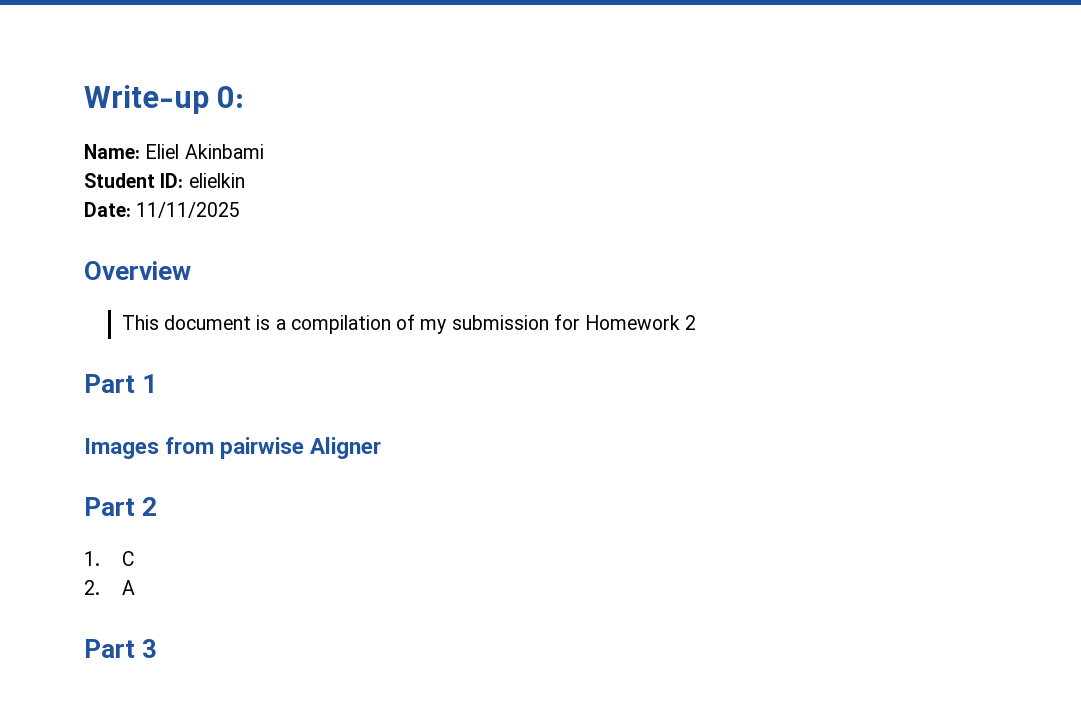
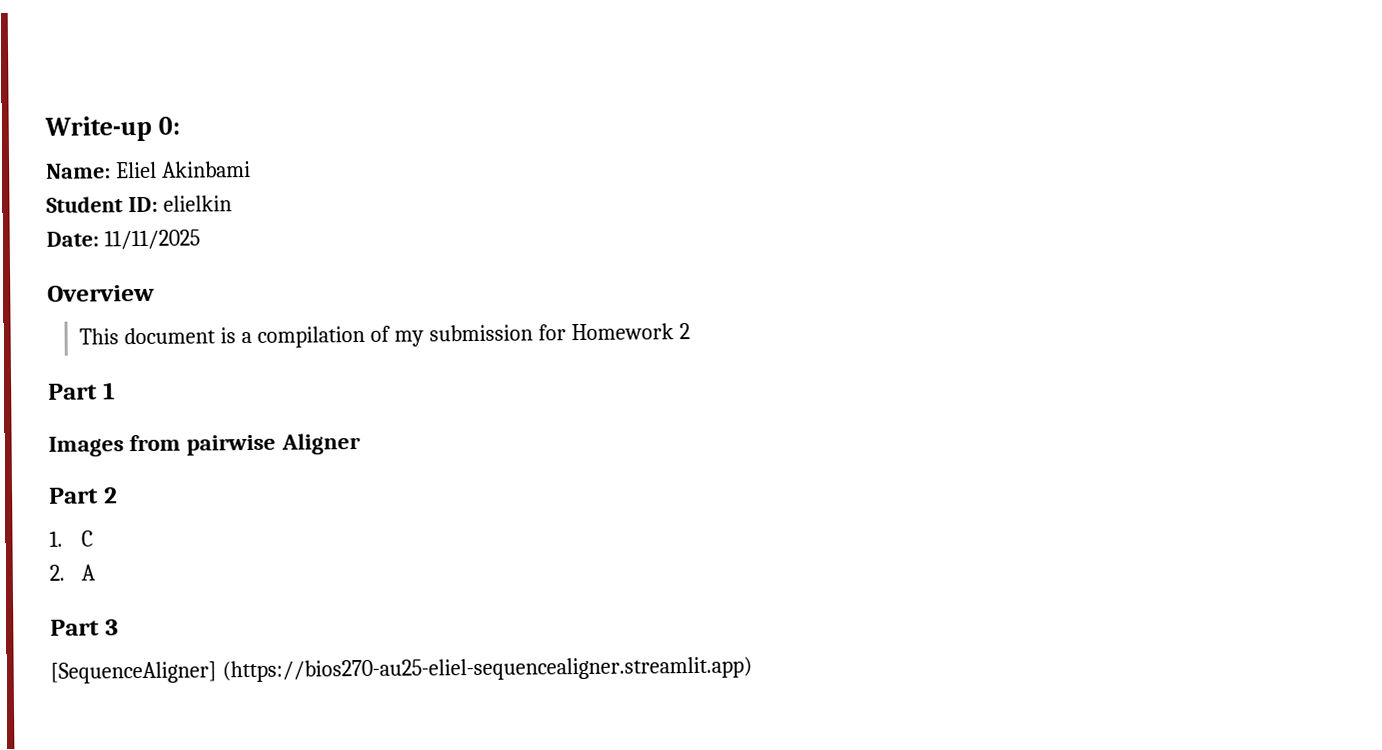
+ [SequenceAligner] (https://bios270-au25-eliel-sequencealigner.streamlit.app)

